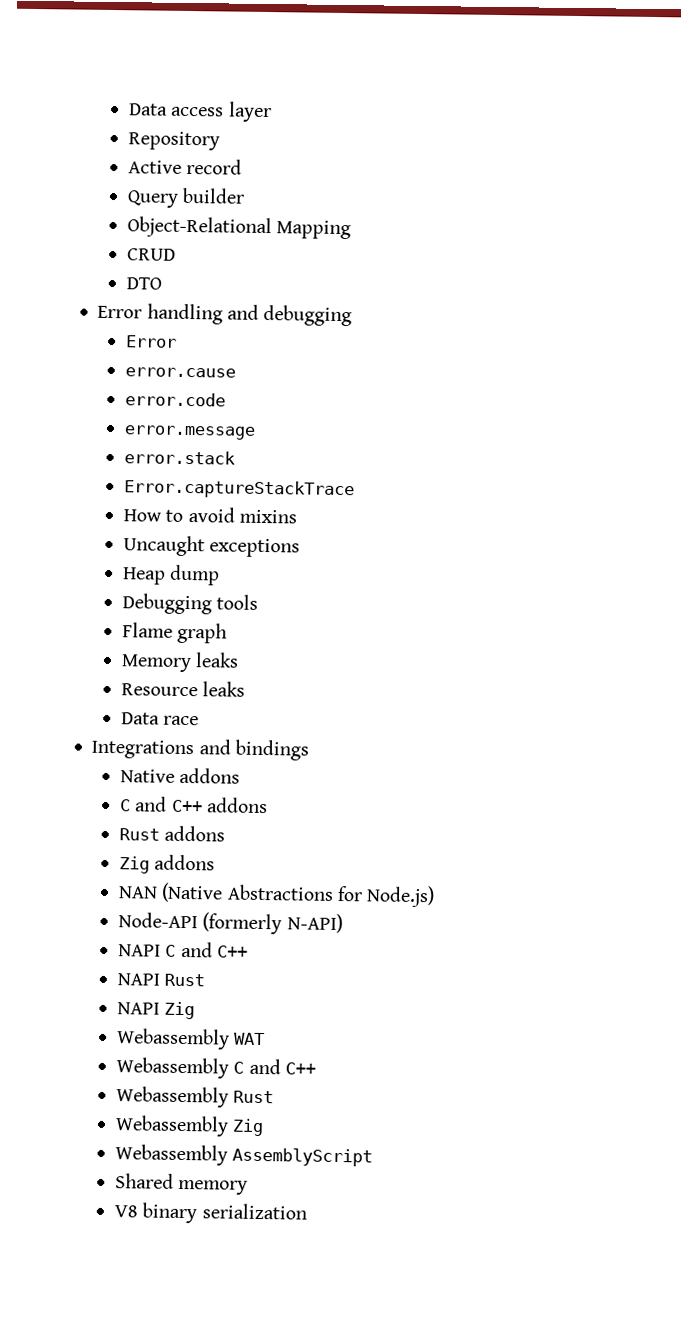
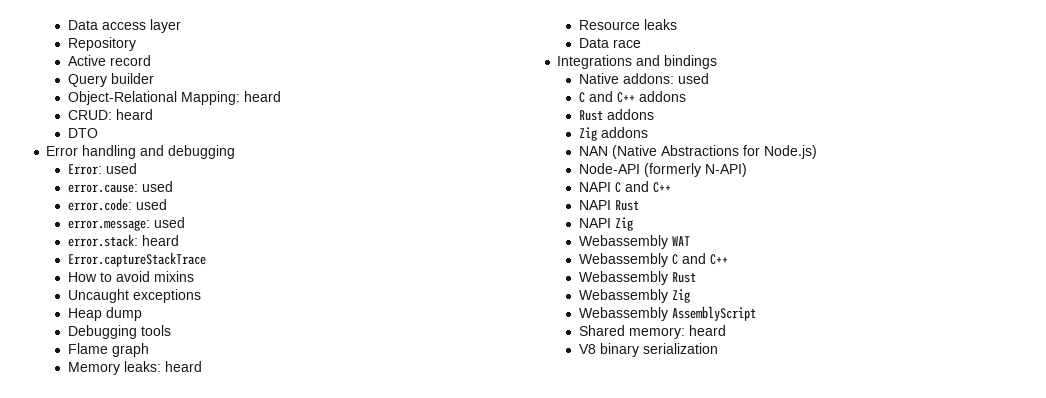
- Object-Relational Mapping
- CRUD
+ Object-Relational Mapping: heard
+ CRUD: heard
  Error handling and debugging
- Error
- error.cause
- error.code
- error.message
- error.stack
+ Error: used
+ error.cause: used
+ error.code: used
+ error.message: used
+ error.stack: heard
- Memory leaks
+ Memory leaks: heard
- Native addons
+ Native addons: used
- Shared memory
+ Shared memory: heard

